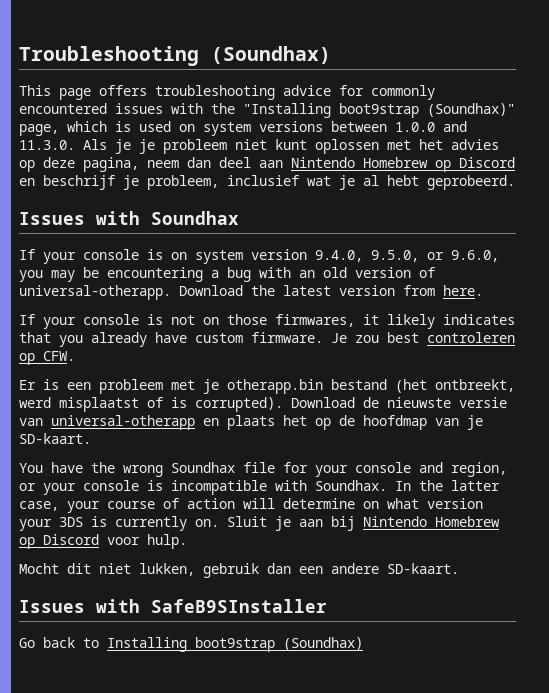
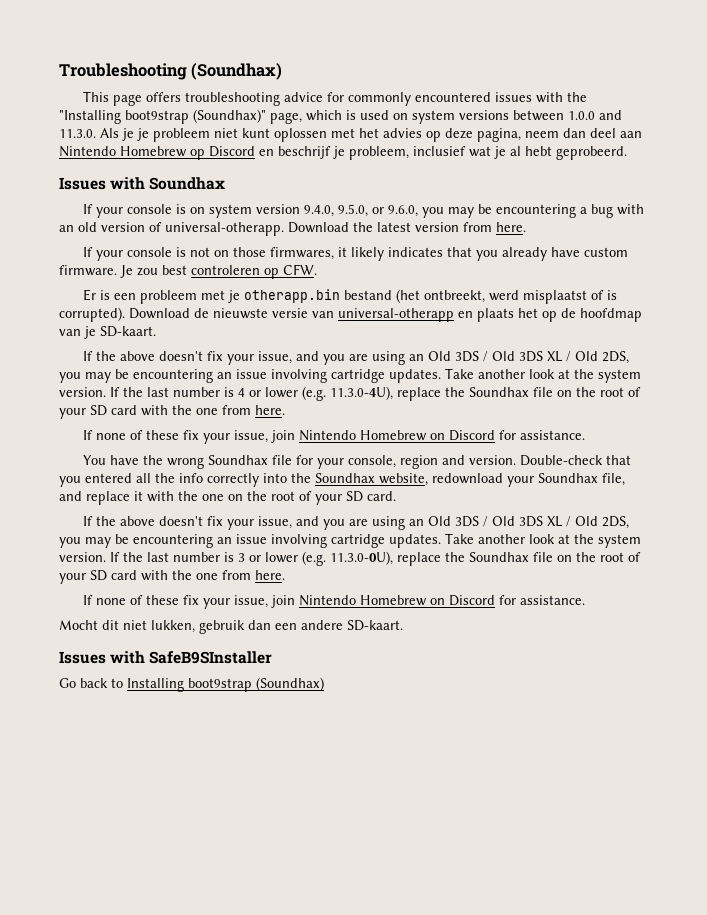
+ If the above doesn't fix your issue, and you are using an Old 3DS / Old 3DS XL / Old 2DS, you may be encountering an issue involving cartridge updates. Take another look at the system version. If the last number is 4 or lower (e.g. 11.3.0-4U), replace the Soundhax file on the root of your SD card with the one from here.
+ If none of these fix your issue, join Nintendo Homebrew on Discord for assistance.
- You have the wrong Soundhax file for your console and region, or your console is incompatible with Soundhax. In the latter case, your course of action will determine on what version your 3DS is currently on. Sluit je aan bij Nintendo Homebrew op Discord voor hulp.
+ You have the wrong Soundhax file for your console, region and version. Double-check that you entered all the info correctly into the Soundhax website, redownload your Soundhax file, and replace it with the one on the root of your SD card.
+ If the above doesn't fix your issue, and you are using an Old 3DS / Old 3DS XL / Old 2DS, you may be encountering an issue involving cartridge updates. Take another look at the system version. If the last number is 3 or lower (e.g. 11.3.0-0U), replace the Soundhax file on the root of your SD card with the one from here.
+ If none of these fix your issue, join Nintendo Homebrew on Discord for assistance.

